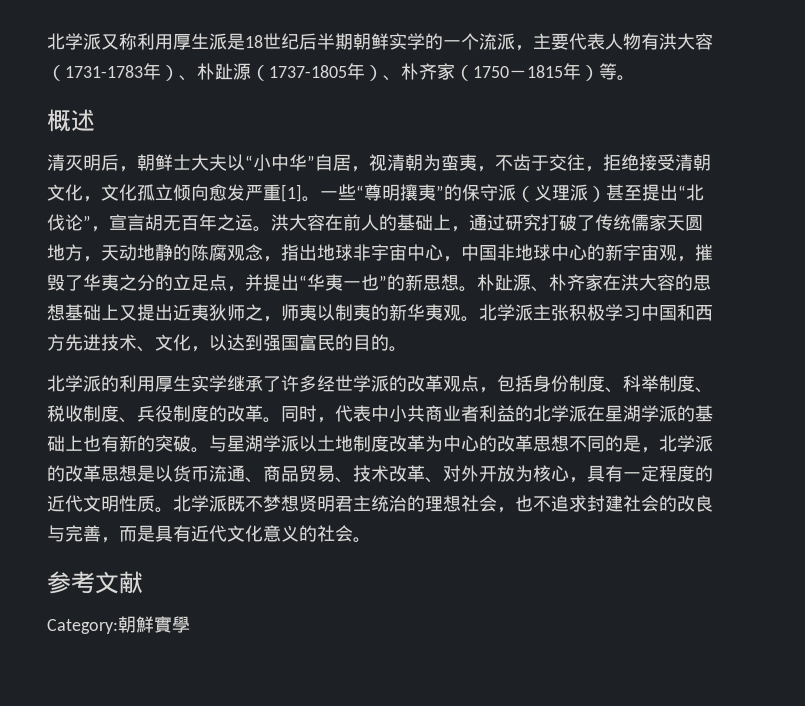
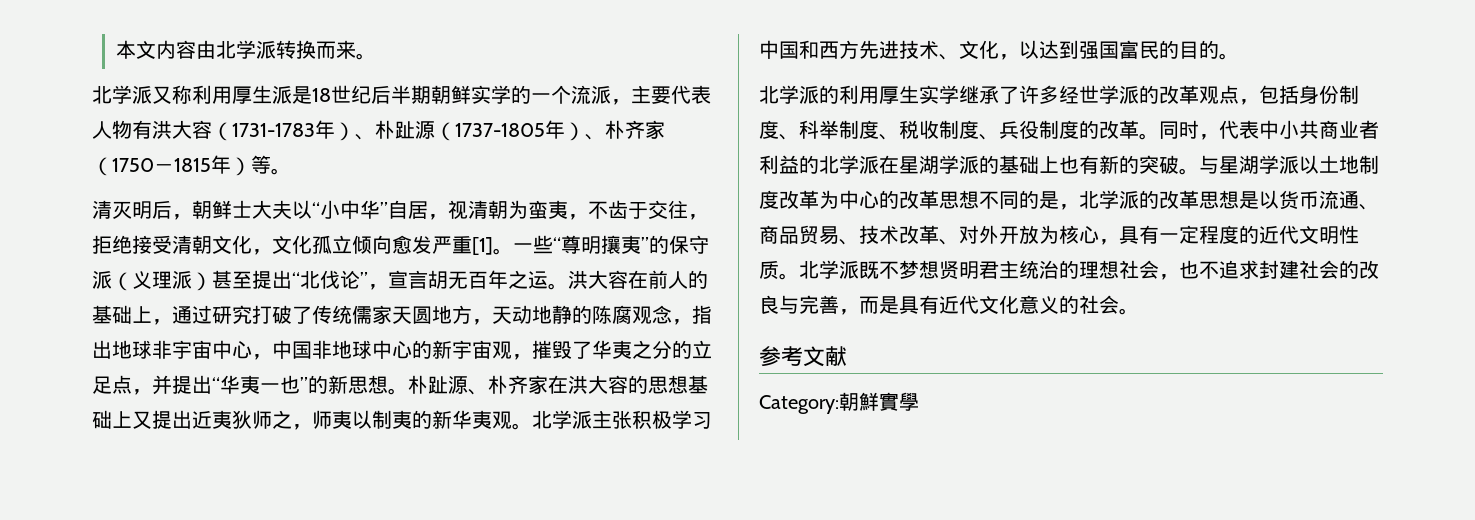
+ 本文内容由北学派转换而来。
- 概述

